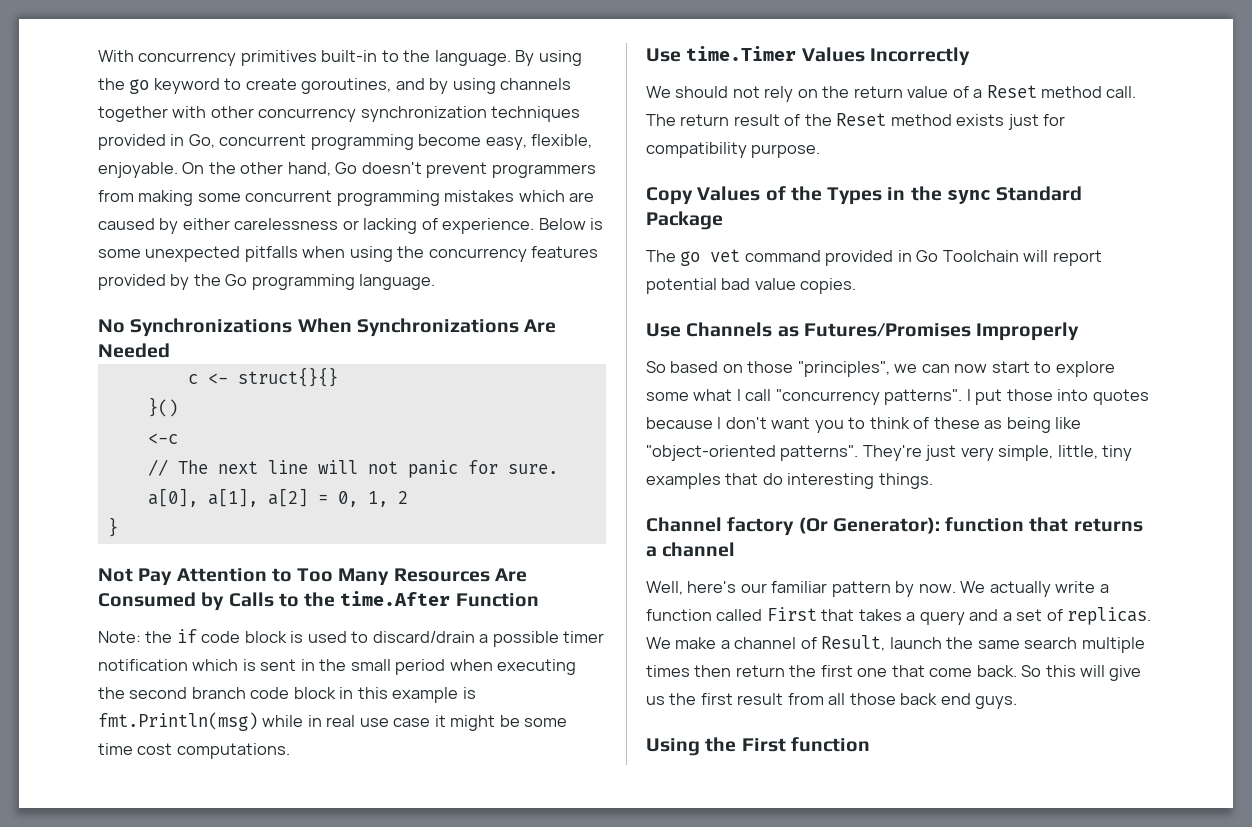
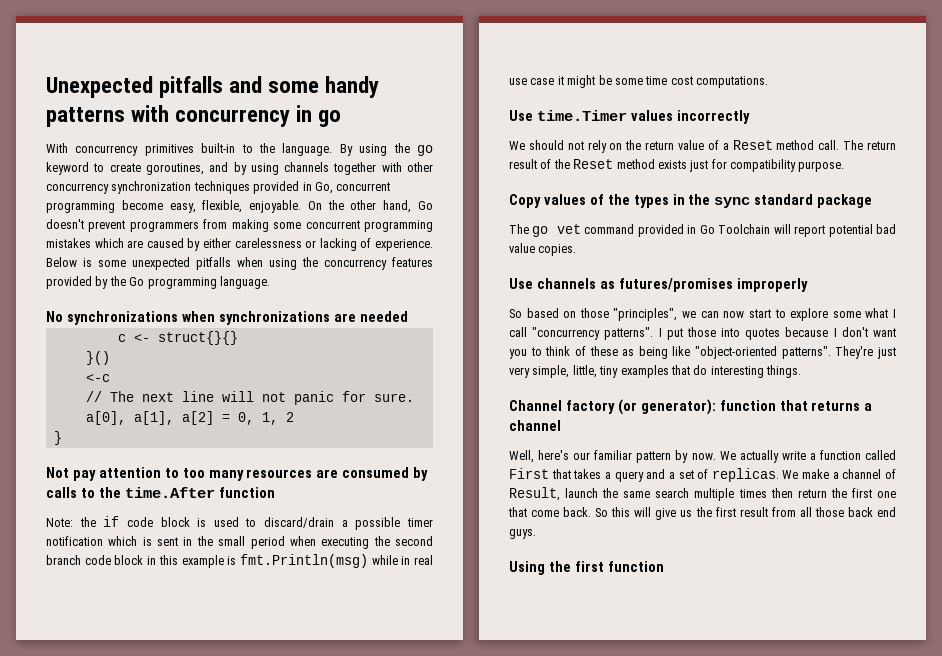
+ Unexpected pitfalls and some handy patterns with concurrency in go
- No Synchronizations When Synchronizations Are Needed
+ No synchronizations when synchronizations are needed
- Not Pay Attention to Too Many Resources Are Consumed by Calls to the time.After Function
+ Not pay attention to too many resources are consumed by calls to the time.After function
- Use time.Timer Values Incorrectly
+ Use time.Timer values incorrectly
- Copy Values of the Types in the sync Standard Package
+ Copy values of the types in the sync standard package
- Use Channels as Futures/Promises Improperly
+ Use channels as futures/promises improperly
- Channel factory (Or Generator): function that returns a channel
+ Channel factory (or generator): function that returns a channel
- Using the First function
+ Using the first function

